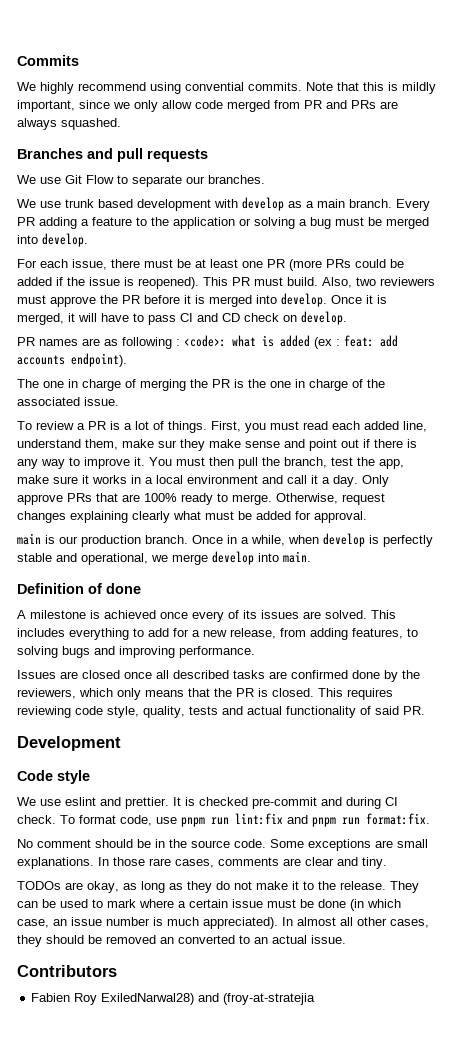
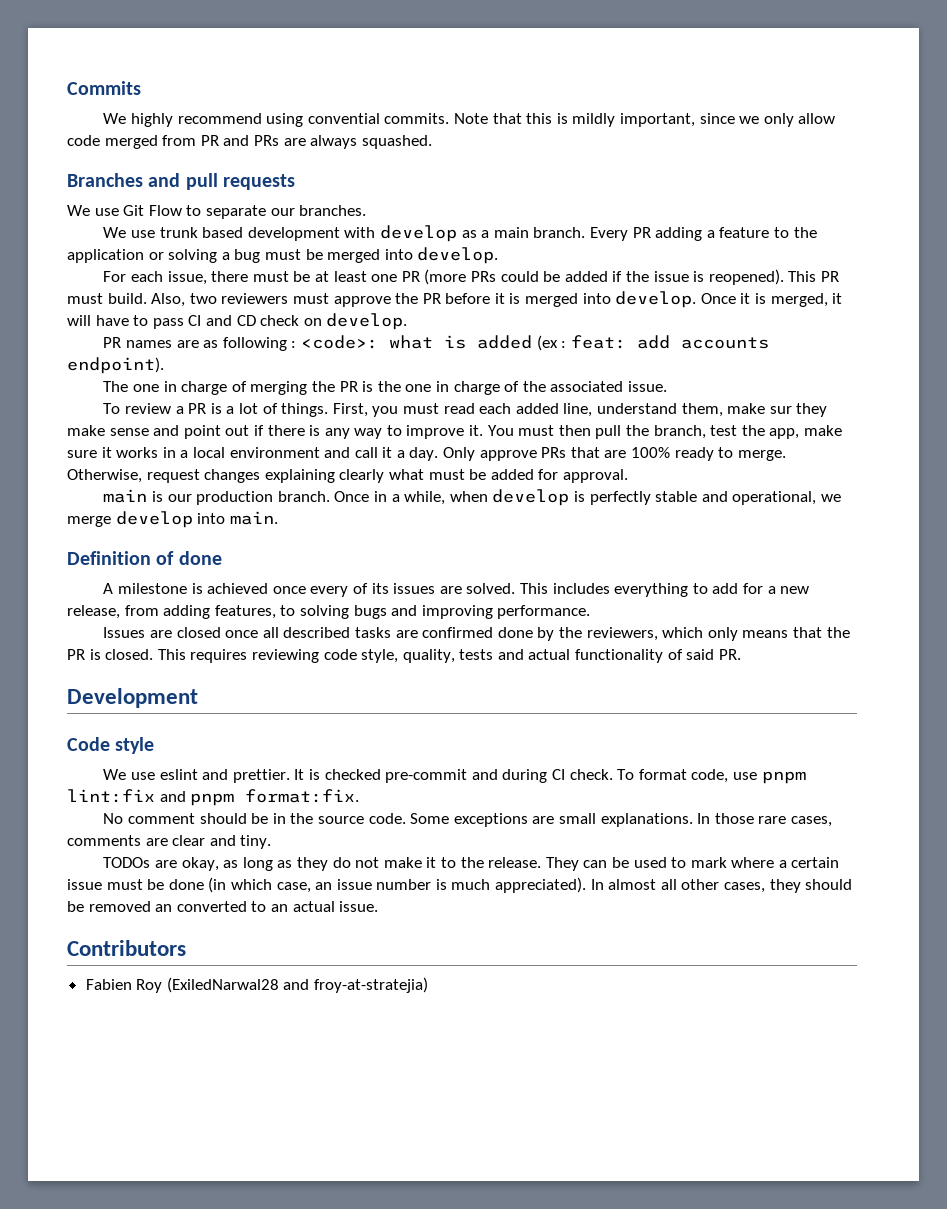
- To format code, use pnpm run lint:fix and pnpm run format:fix.
+ To format code, use pnpm lint:fix and pnpm format:fix.
- Fabien Roy ExiledNarwal28) and (froy-at-stratejia
+ Fabien Roy (ExiledNarwal28 and froy-at-stratejia)

